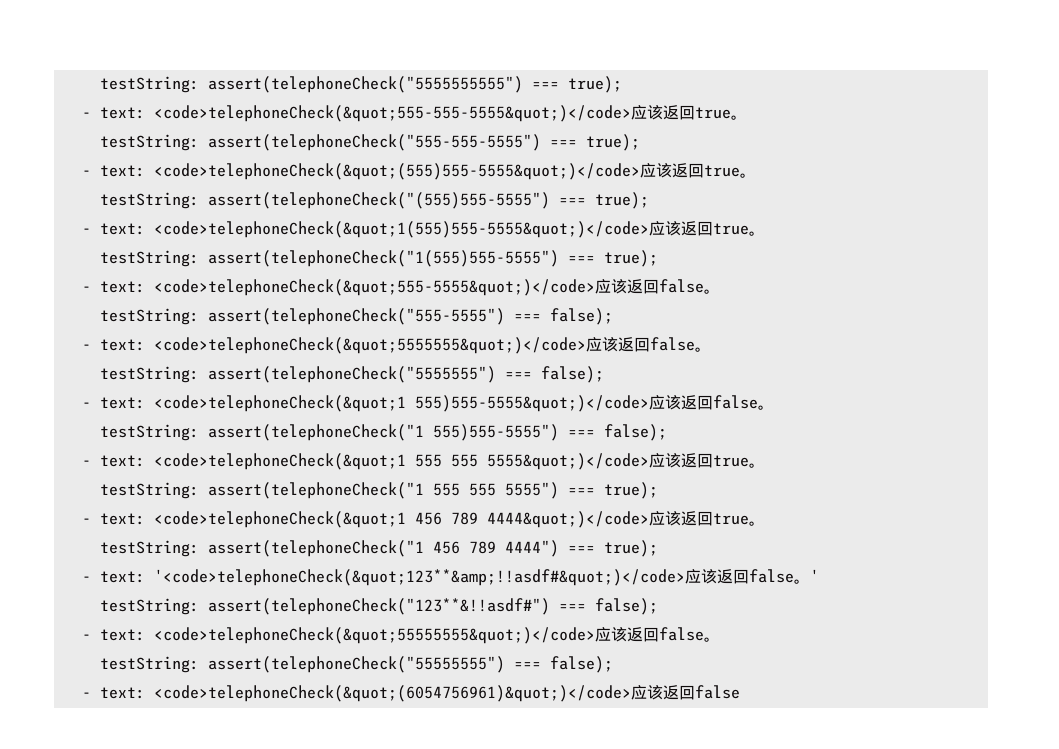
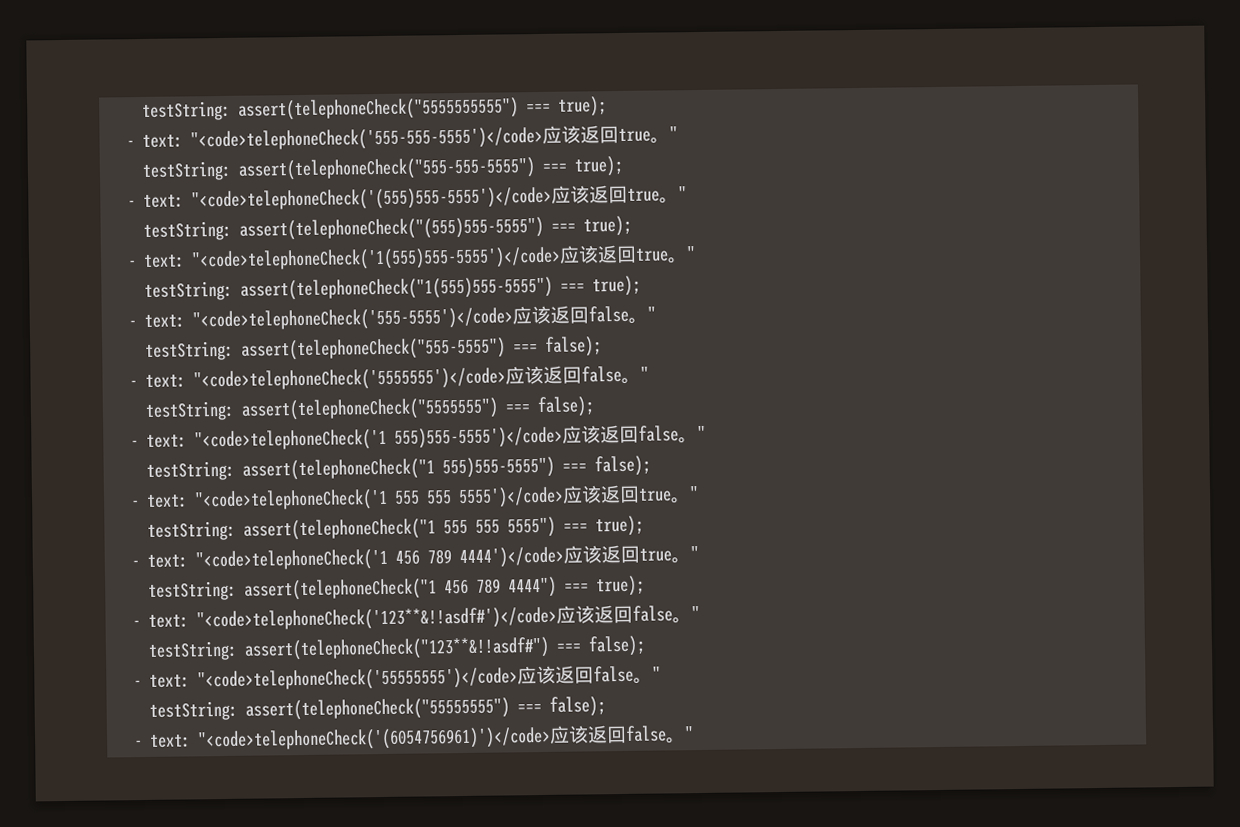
- - text: <code>telephoneCheck(&quot;555-555-5555&quot;)</code>应该返回true。
+ - text: "<code>telephoneCheck('555-555-5555')</code>应该返回true。"
- - text: <code>telephoneCheck(&quot;(555)555-5555&quot;)</code>应该返回true。
+ - text: "<code>telephoneCheck('(555)555-5555')</code>应该返回true。"
- - text: <code>telephoneCheck(&quot;1(555)555-5555&quot;)</code>应该返回true。
+ - text: "<code>telephoneCheck('1(555)555-5555')</code>应该返回true。"
- - text: <code>telephoneCheck(&quot;555-5555&quot;)</code>应该返回false。
+ - text: "<code>telephoneCheck('555-5555')</code>应该返回false。"
- - text: <code>telephoneCheck(&quot;5555555&quot;)</code>应该返回false。
+ - text: "<code>telephoneCheck('5555555')</code>应该返回false。"
- - text: <code>telephoneCheck(&quot;1 555)555-5555&quot;)</code>应该返回false。
+ - text: "<code>telephoneCheck('1 555)555-5555')</code>应该返回false。"
- - text: <code>telephoneCheck(&quot;1 555 555 5555&quot;)</code>应该返回true。
+ - text: "<code>telephoneCheck('1 555 555 5555')</code>应该返回true。"
- - text: <code>telephoneCheck(&quot;1 456 789 4444&quot;)</code>应该返回true。
+ - text: "<code>telephoneCheck('1 456 789 4444')</code>应该返回true。"
- - text: '<code>telephoneCheck(&quot;123**&amp;!!asdf#&quot;)</code>应该返回false。'
+ - text: "<code>telephoneCheck('123**&!!asdf#')</code>应该返回false。"
- - text: <code>telephoneCheck(&quot;55555555&quot;)</code>应该返回false。
+ - text: "<code>telephoneCheck('55555555')</code>应该返回false。"
- - text: <code>telephoneCheck(&quot;(6054756961)&quot;)</code>应该返回false
+ - text: "<code>telephoneCheck('(6054756961)')</code>应该返回false。"

